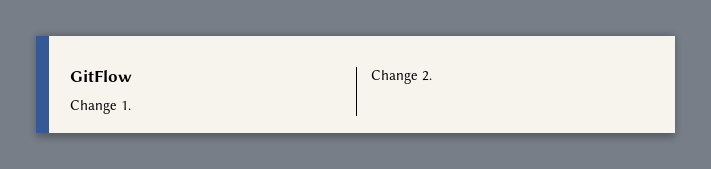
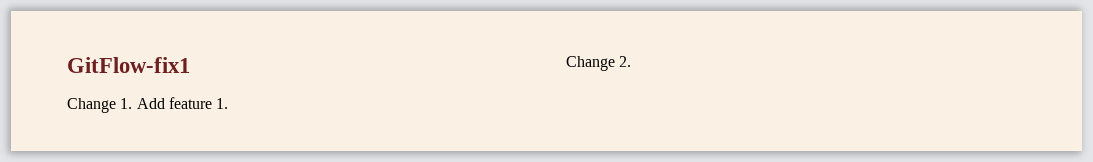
- GitFlow
+ GitFlow-fix1
- Change 1.
+ Change 1. Add feature 1.

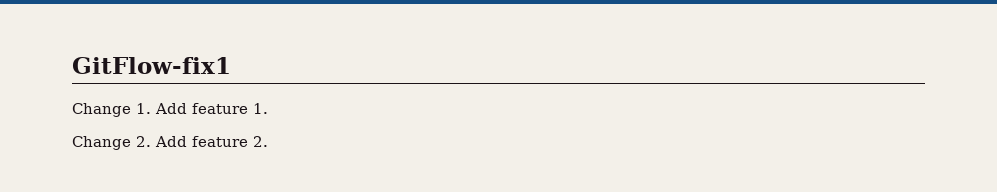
- Change 2.
+ Change 2. Add feature 2.

